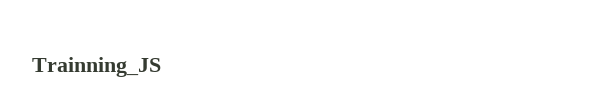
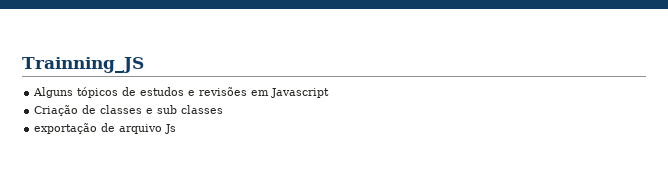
+ Alguns tópicos de estudos e revisões em Javascript
+ Criação de classes e sub classes
+ exportação de arquivo Js

